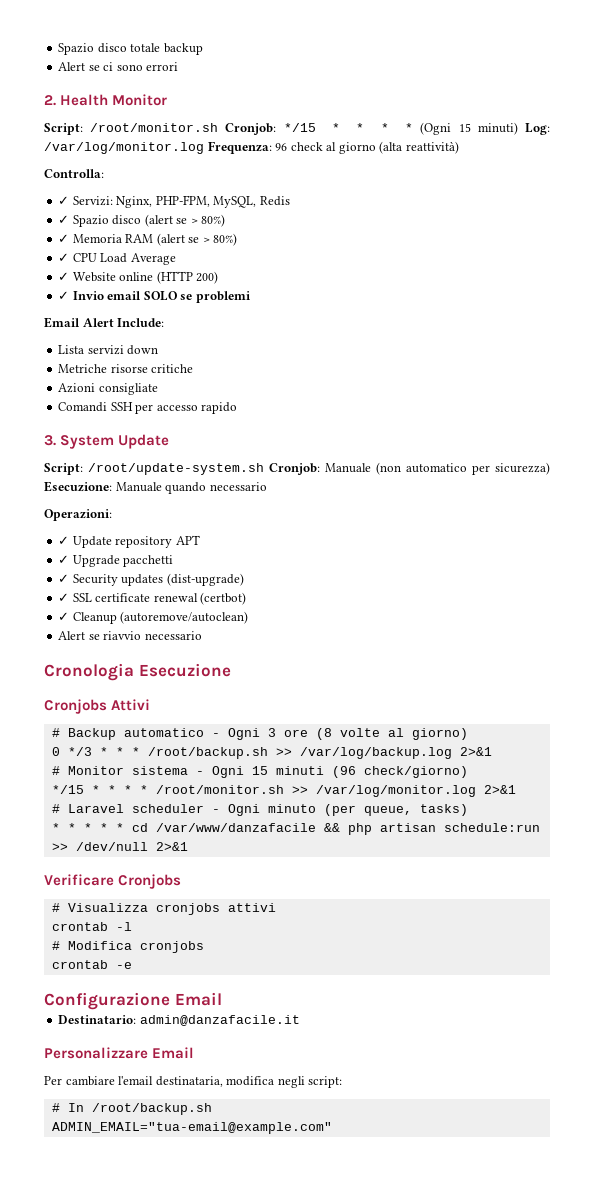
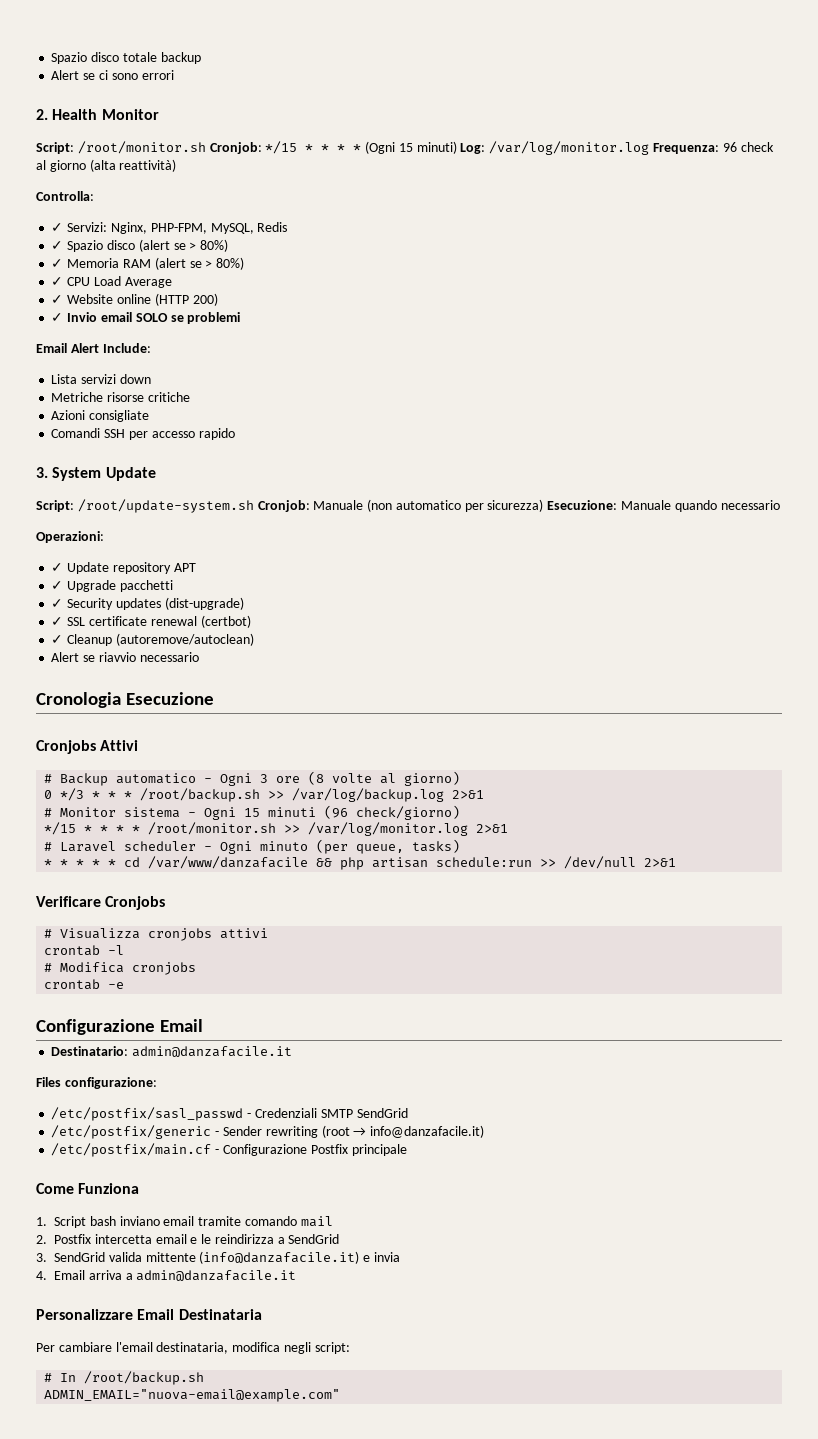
+ Files configurazione:
+ /etc/postfix/sasl_passwd - Credenziali SMTP SendGrid
+ /etc/postfix/generic - Sender rewriting (root → info@danzafacile.it)
+ /etc/postfix/main.cf - Configurazione Postfix principale
+ Come Funziona
+ 1. Script bash inviano email tramite comando mail
+ 2. Postfix intercetta email e le reindirizza a SendGrid
+ 3. SendGrid valida mittente (info@danzafacile.it) e invia
+ 4. Email arriva a admin@danzafacile.it
- Personalizzare Email
+ Personalizzare Email Destinataria
- ADMIN_EMAIL="tua-email@example.com"
+ ADMIN_EMAIL="nuova-email@example.com"

